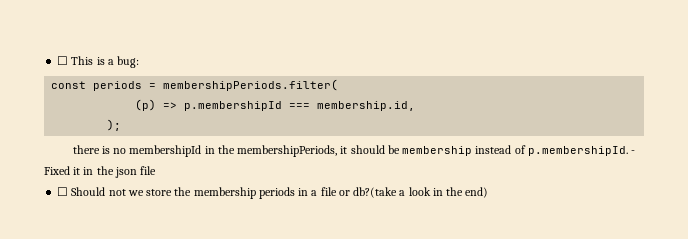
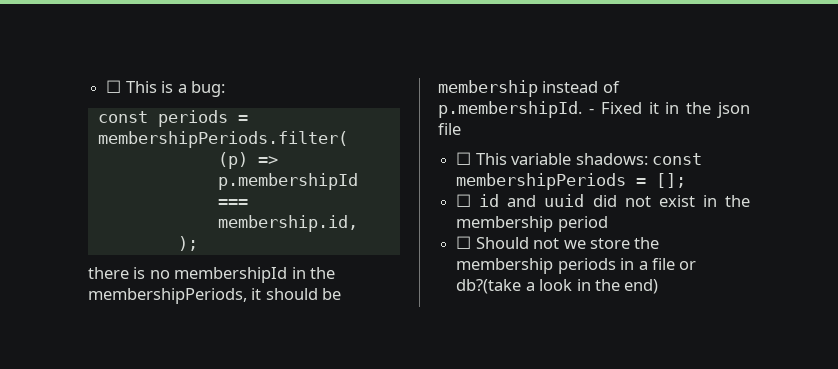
+ ☐ This variable shadows: const membershipPeriods = [];
+ ☐ id and uuid did not exist in the membership period

